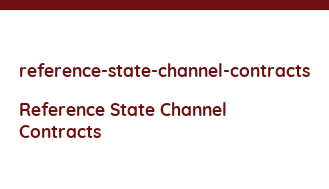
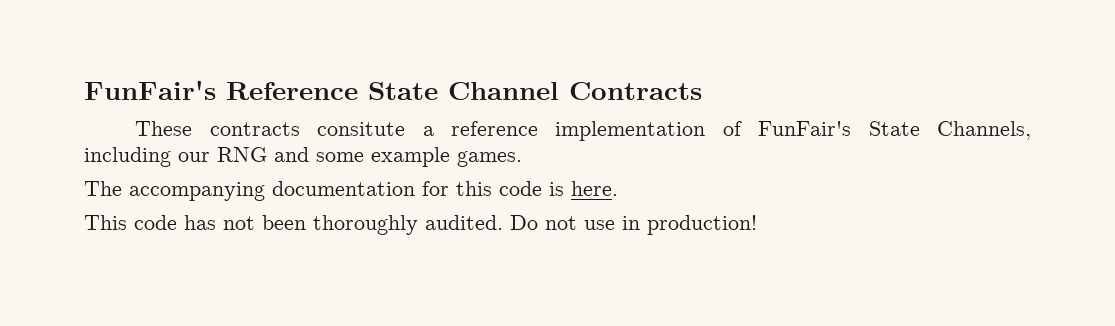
- reference-state-channel-contracts
- Reference State Channel Contracts
+ FunFair's Reference State Channel Contracts
+ These contracts consitute a reference implementation of FunFair's State Channels, including our RNG and some example games.
+ The accompanying documentation for this code is here.
+ This code has not been thoroughly audited. Do not use in production!

